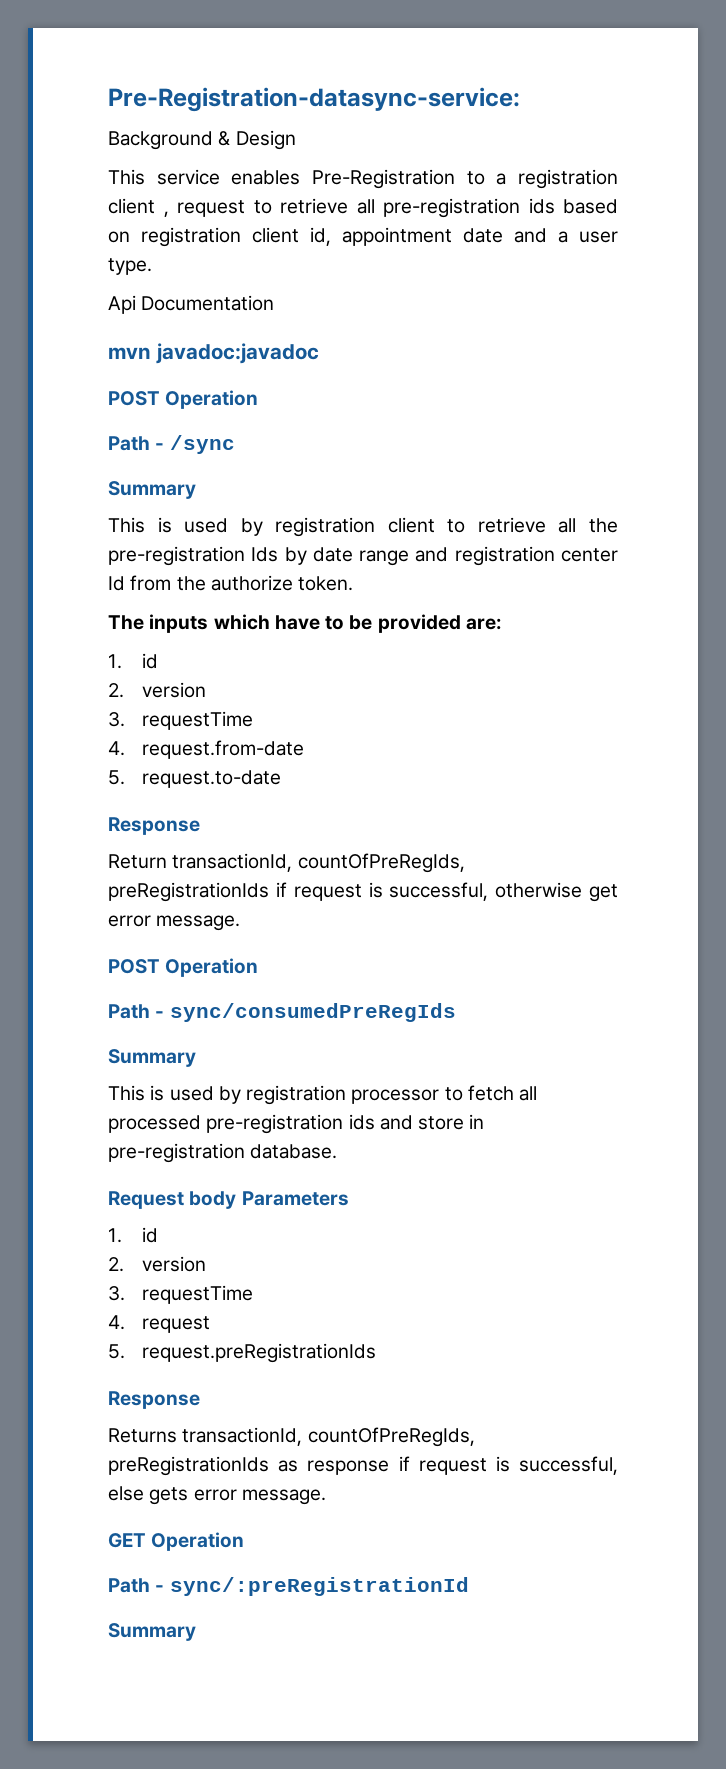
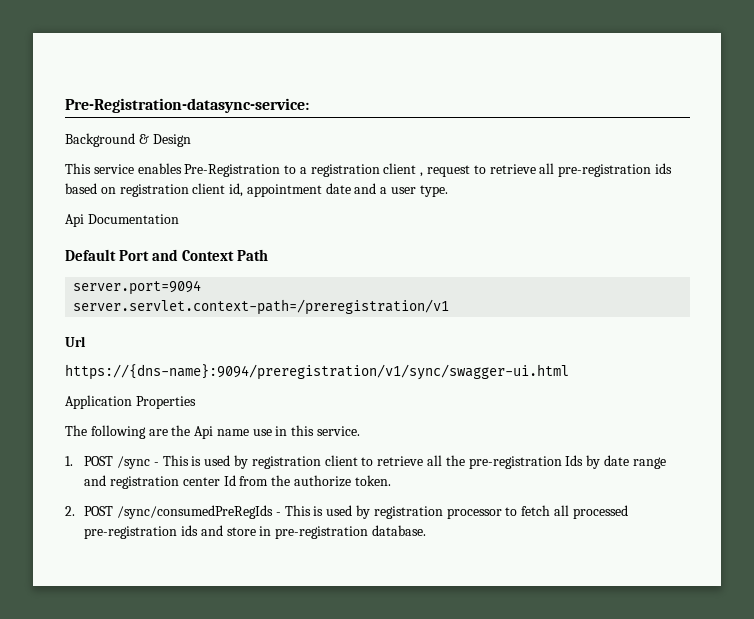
- mvn javadoc:javadoc
- POST Operation
- Path - /sync
- Summary
- This is used by registration client to retrieve all the pre-registration Ids by date range and registration center Id from the authorize token.
+ Default Port and Context Path
+ server.port=9094
+ server.servlet.context-path=/preregistration/v1
+ Url
+ https://{dns-name}:9094/preregistration/v1/sync/swagger-ui.html
+ Application Properties
+ The following are the Api name use in this service.
+ 1. POST /sync - This is used by registration client to retrieve all the pre-registration Ids by date range and registration center Id from the authorize token.
- The inputs which have to be provided are:
- 1. id
- 2. version
- 3. requestTime
- 4. request.from-date
- 5. request.to-date
- Response
- Return transactionId, countOfPreRegIds, preRegistrationIds if request is successful, otherwise get error message.
- POST Operation
- Path - sync/consumedPreRegIds
- Summary
- This is used by registration processor to fetch all processed pre-registration ids and store in pre-registration database.
+ 2. POST /sync/consumedPreRegIds - This is used by registration processor to fetch all processed pre-registration ids and store in pre-registration database.
- Request body Parameters
- 1. id
- 2. version
- 3. requestTime
- 4. request
- 5. request.preRegistrationIds
- Response
- Returns transactionId, countOfPreRegIds, preRegistrationIds as response if request is successful, else gets error message.
- GET Operation
- Path - sync/:preRegistrationId
- Summary

